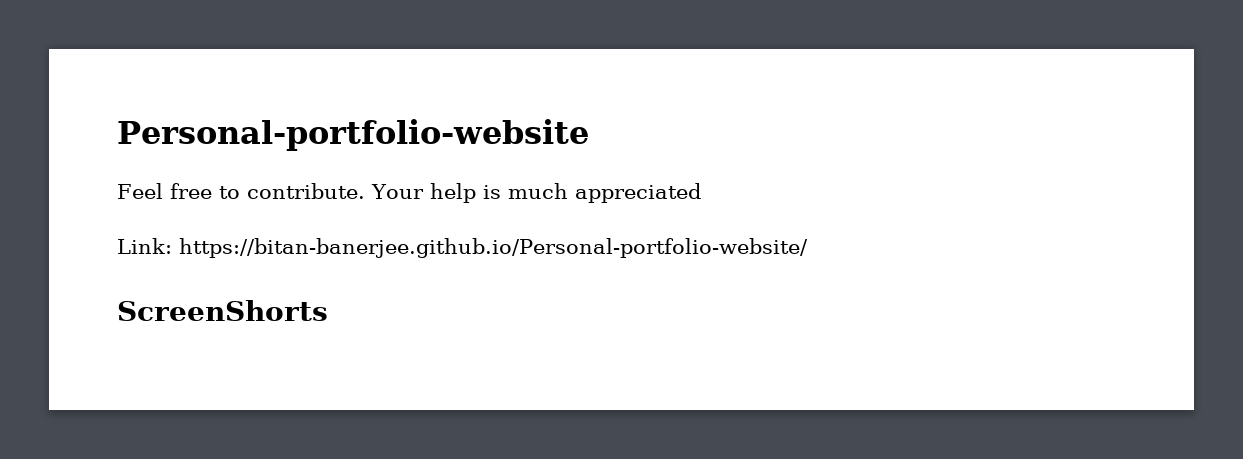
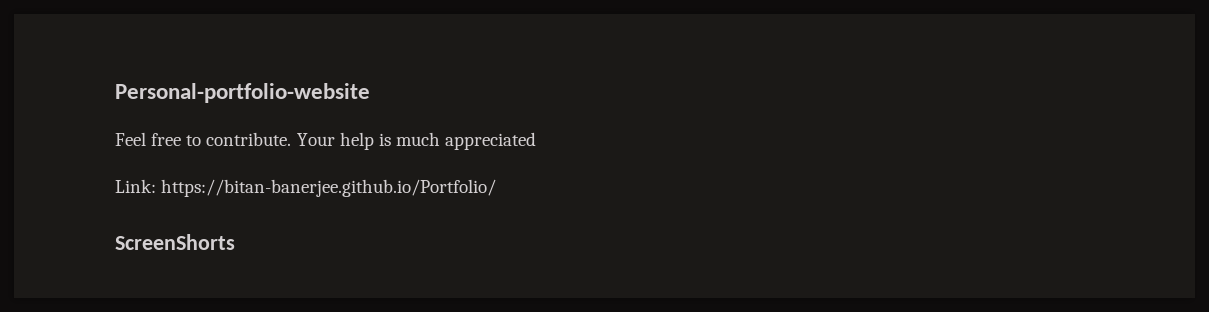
- Link: https://bitan-banerjee.github.io/Personal-portfolio-website/
+ Link: https://bitan-banerjee.github.io/Portfolio/

